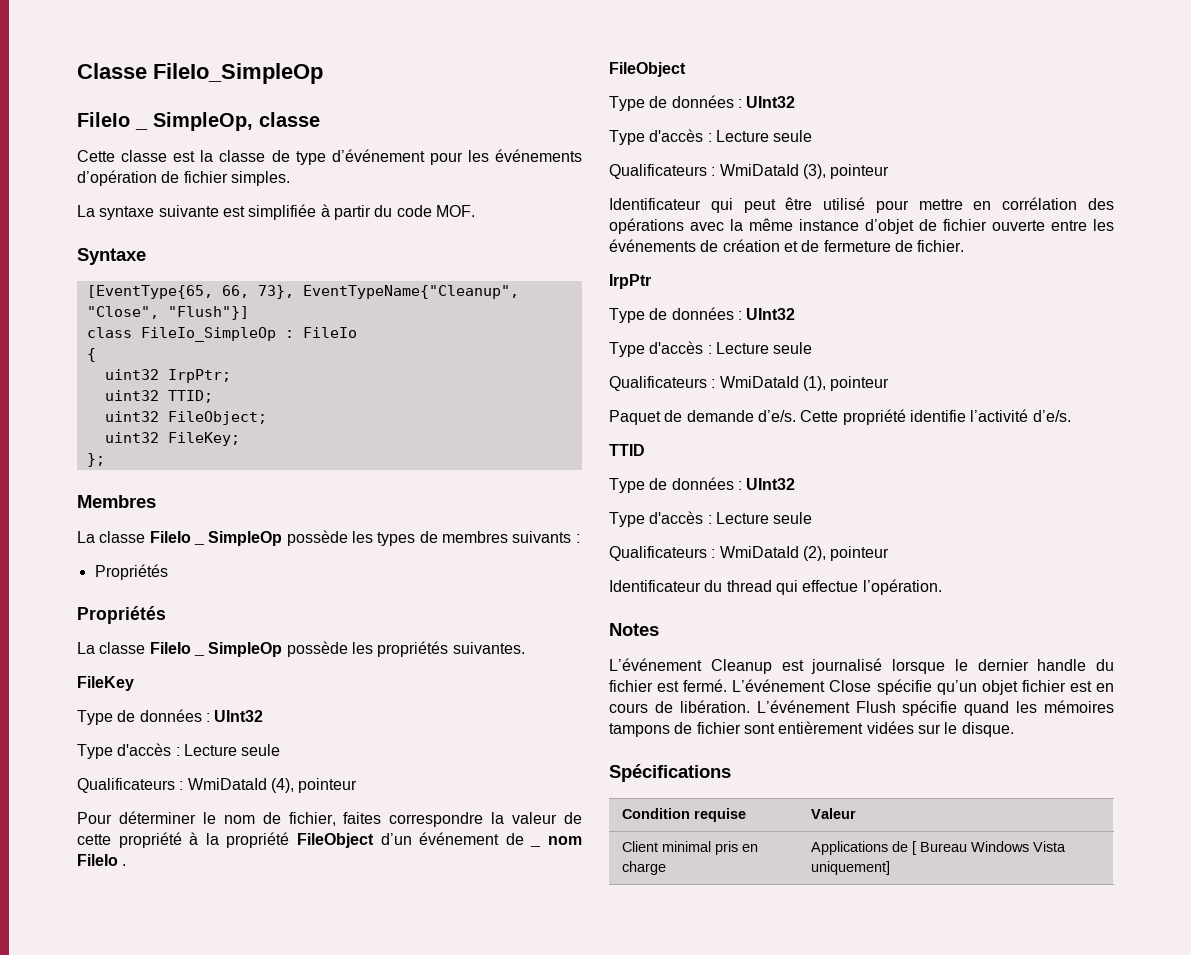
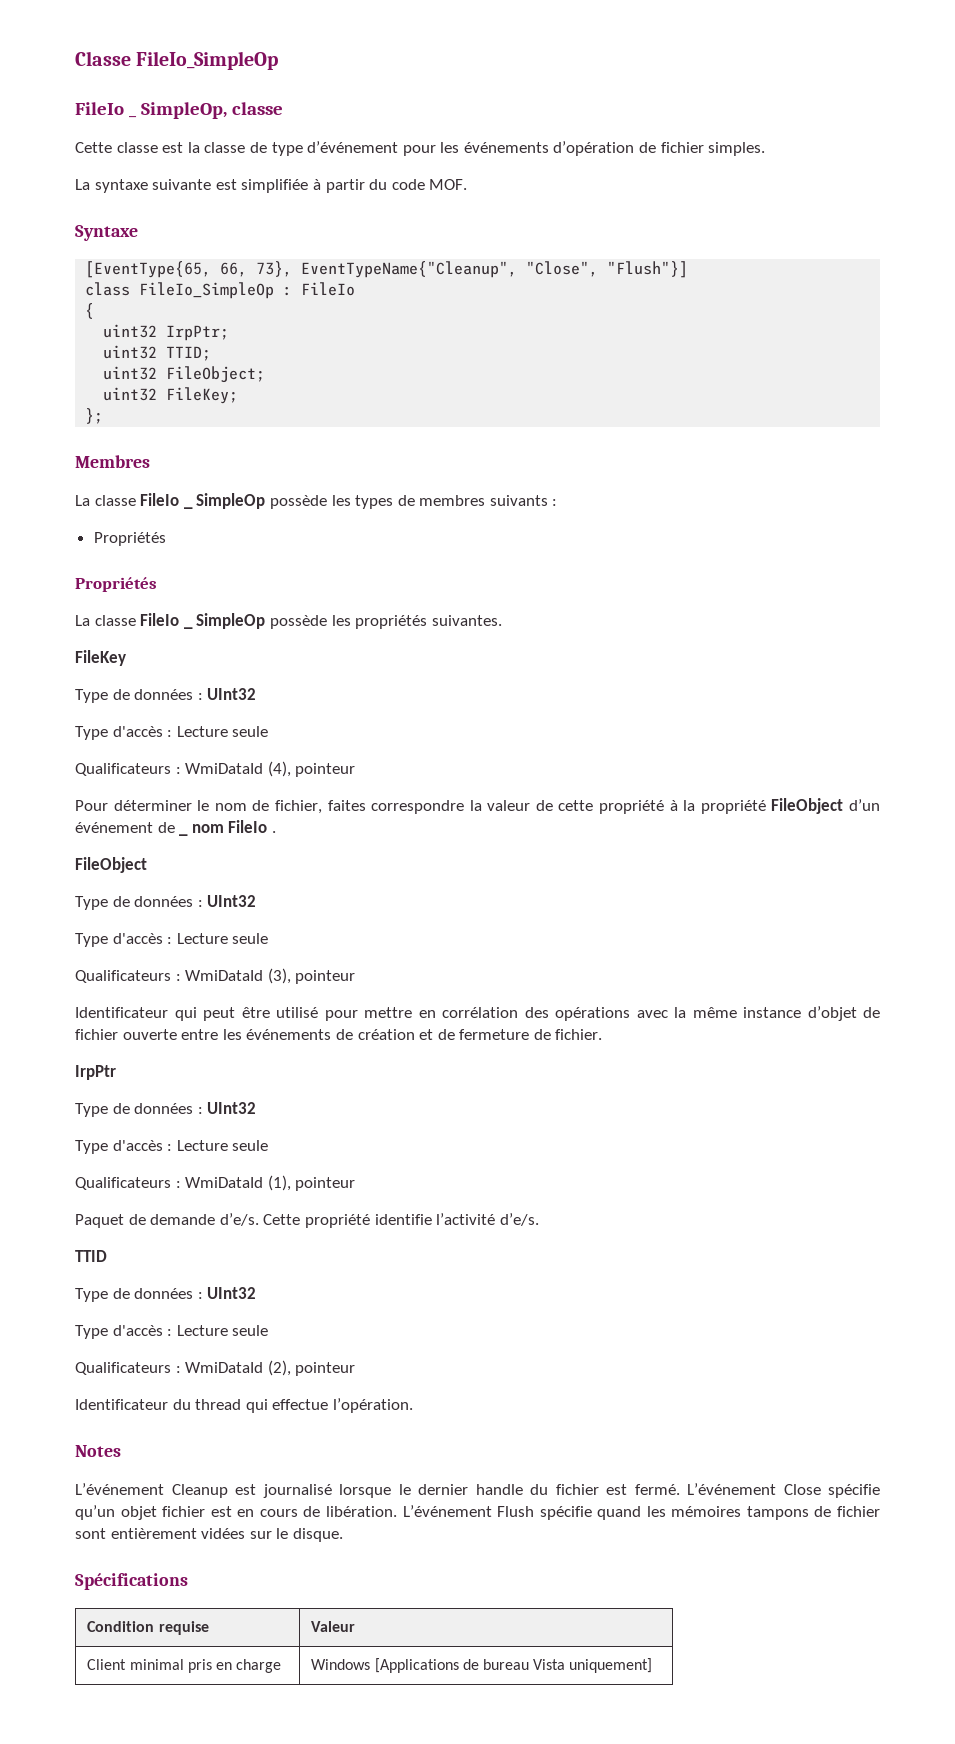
- Client minimal pris en charge | Applications de [ Bureau Windows Vista uniquement]
+ Client minimal pris en charge | Windows [Applications de bureau Vista uniquement]

